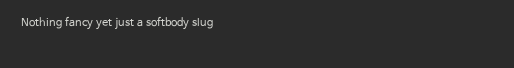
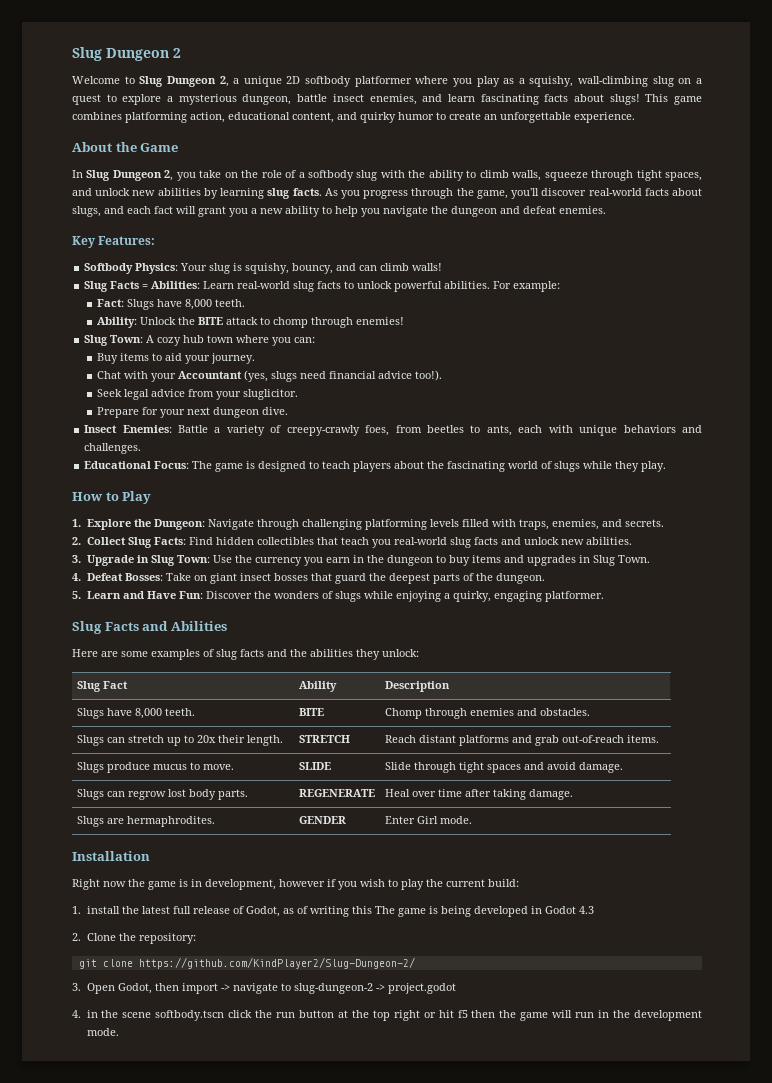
- Nothing fancy yet just a softbody slug
+ Slug Dungeon 2
+ Welcome to Slug Dungeon 2, a unique 2D softbody platformer where you play as a squishy, wall-climbing slug on a quest to explore a mysterious dungeon, battle insect enemies, and learn fascinating facts about slugs! This game combines platforming action, educational content, and quirky humor to create an unforgettable experience.
+ About the Game
+ In Slug Dungeon 2, you take on the role of a softbody slug with the ability to climb walls, squeeze through tight spaces, and unlock new abilities by learning slug facts. As you progress through the game, you'll discover real-world facts about slugs, and each fact will grant you a new ability to help you navigate the dungeon and defeat enemies.
+ Key Features:
+ Softbody Physics: Your slug is squishy, bouncy, and can climb walls!
+ Slug Facts = Abilities: Learn real-world slug facts to unlock powerful abilities. For example:
+ Fact: Slugs have 8,000 teeth.
+ Ability: Unlock the BITE attack to chomp through enemies!
+ Slug Town: A cozy hub town where you can:
+ Buy items to aid your journey.
+ Chat with your Accountant (yes, slugs need financial advice too!).
+ Seek legal advice from your sluglicitor.
+ Prepare for your next dungeon dive.
+ Insect Enemies: Battle a variety of creepy-crawly foes, from beetles to ants, each with unique behaviors and challenges.
+ Educational Focus: The game is designed to teach players about the fascinating world of slugs while they play.
+ How to Play
+ 1. Explore the Dungeon: Navigate through challenging platforming levels filled with traps, enemies, and secrets.
+ 2. Collect Slug Facts: Find hidden collectibles that teach you real-world slug facts and unlock new abilities.
+ 3. Upgrade in Slug Town: Use the currency you earn in the dungeon to buy items and upgrades in Slug Town.
+ 4. Defeat Bosses: Take on giant insect bosses that guard the deepest parts of the dungeon.
+ 5. Learn and Have Fun: Discover the wonders of slugs while enjoying a quirky, engaging platformer.
+ Slug Facts and Abilities
+ Here are some examples of slug facts and the abilities they unlock:
+ Slug Fact | Ability | Description
+ Slugs have 8,000 teeth. | BITE | Chomp through enemies and obstacles.
+ Slugs can stretch up to 20x their length. | STRETCH | Reach distant platforms and grab out-of-reach items.
+ Slugs produce mucus to move. | SLIDE | Slide through tight spaces and avoid damage.
+ Slugs can regrow lost body parts. | REGENERATE | Heal over time after taking damage.
+ Slugs are hermaphrodites. | GENDER | Enter Girl mode.
+ Installation
+ Right now the game is in development, however if you wish to play the current build:
+ 1. install the latest full release of Godot, as of writing this The game is being developed in Godot 4.3
+ 2. Clone the repository:
+ git clone https://github.com/KindPlayer2/Slug-Dungeon-2/
+ 3. Open Godot, then import -> navigate to slug-dungeon-2 -> project.godot
+ 4. in the scene softbody.tscn click the run button at the top right or hit f5 then the game will run in the development mode.

